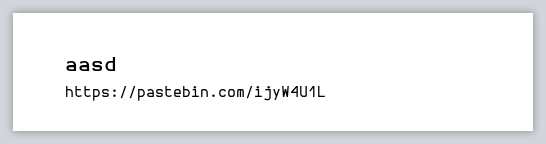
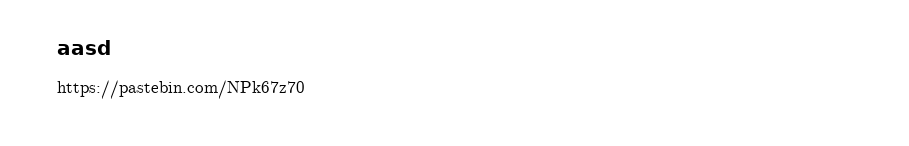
- https://pastebin.com/ijyW4U1L
+ https://pastebin.com/NPk67z70

